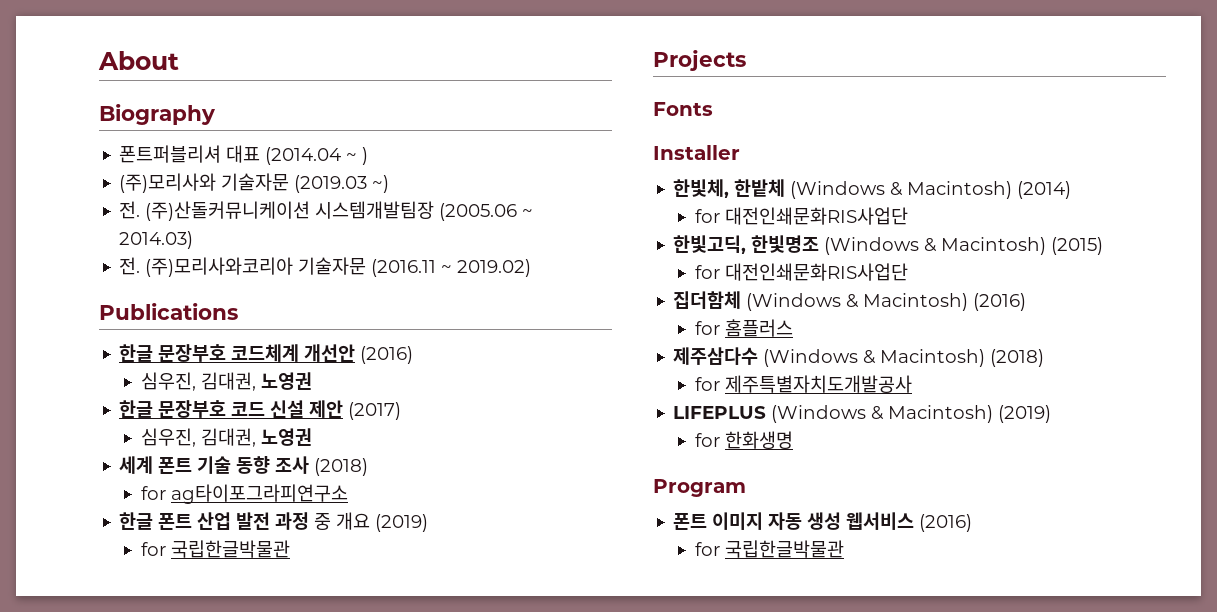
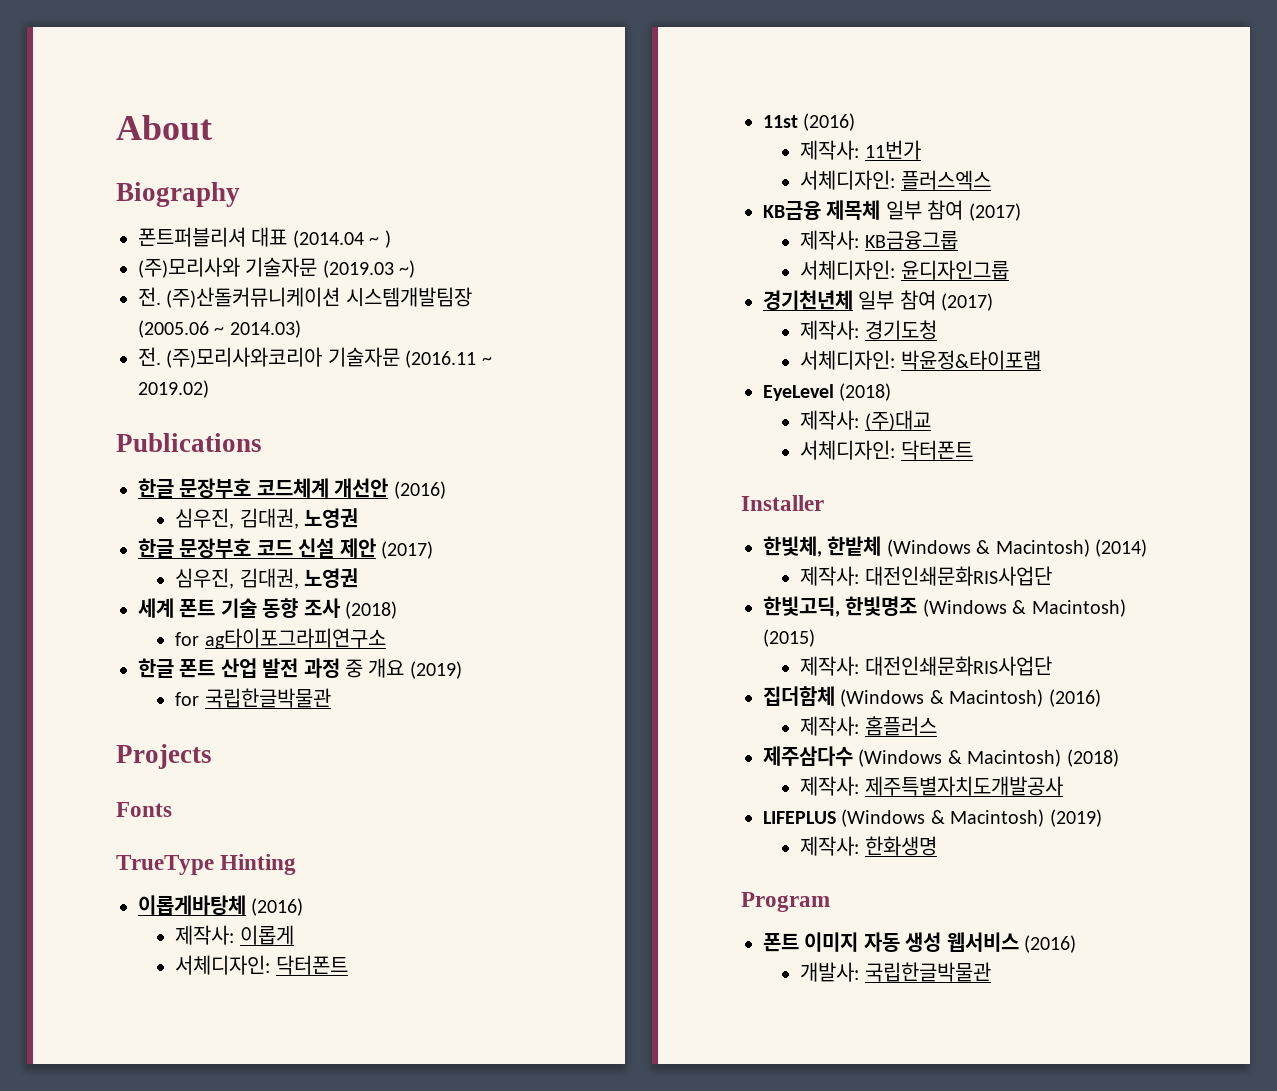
+ TrueType Hinting
+ 이롭게바탕체 (2016)
+ 제작사: 이롭게
+ 서체디자인: 닥터폰트
+ 11st (2016)
+ 제작사: 11번가
+ 서체디자인: 플러스엑스
+ KB금융 제목체 일부 참여 (2017)
+ 제작사: KB금융그룹
+ 서체디자인: 윤디자인그룹
+ 경기천년체 일부 참여 (2017)
+ 제작사: 경기도청
+ 서체디자인: 박윤정&타이포랩
+ EyeLevel (2018)
+ 제작사: (주)대교
+ 서체디자인: 닥터폰트
  한빛체, 한밭체 (Windows & Macintosh) (2014)
- for 대전인쇄문화RIS사업단
+ 제작사: 대전인쇄문화RIS사업단
  한빛고딕, 한빛명조 (Windows & Macintosh) (2015)
- for 대전인쇄문화RIS사업단
+ 제작사: 대전인쇄문화RIS사업단
- for 홈플러스
+ 제작사: 홈플러스
- for 제주특별자치도개발공사
+ 제작사: 제주특별자치도개발공사
- for 한화생명
+ 제작사: 한화생명
  폰트 이미지 자동 생성 웹서비스 (2016)
- for 국립한글박물관
+ 개발사: 국립한글박물관

